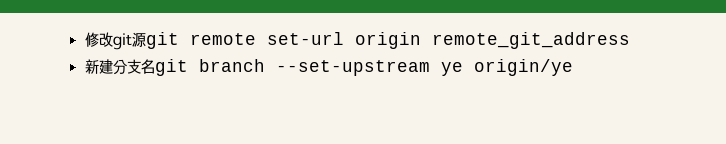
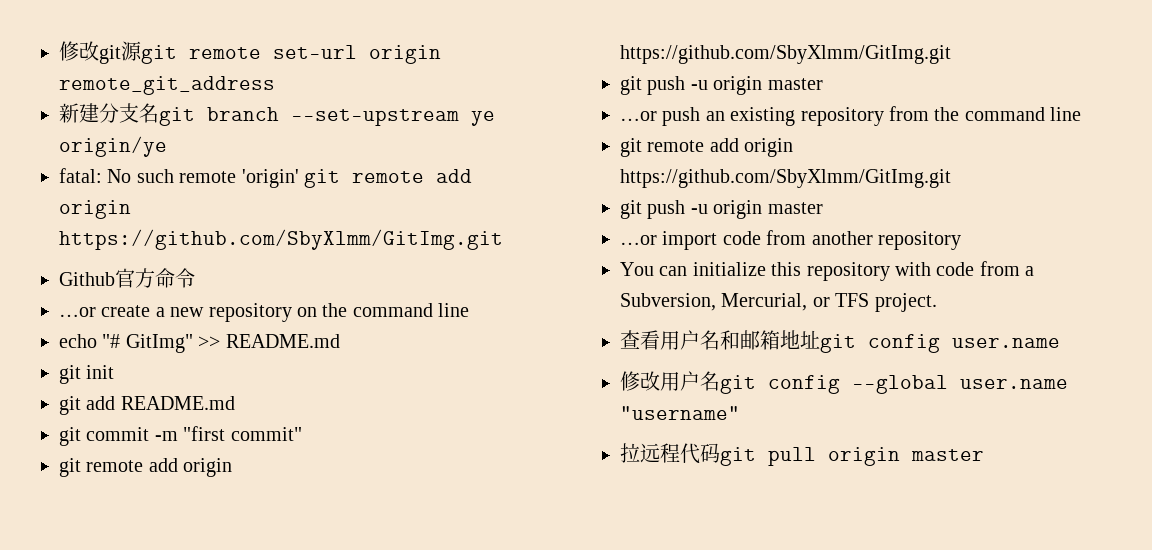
+ fatal: No such remote 'origin' git remote add origin https://github.com/SbyXlmm/GitImg.git
+ Github官方命令
+ …or create a new repository on the command line
+ echo "# GitImg" >> README.md
+ git init
+ git add README.md
+ git commit -m "first commit"
+ git remote add origin https://github.com/SbyXlmm/GitImg.git
+ git push -u origin master
+ …or push an existing repository from the command line
+ git remote add origin https://github.com/SbyXlmm/GitImg.git
+ git push -u origin master
+ …or import code from another repository
+ You can initialize this repository with code from a Subversion, Mercurial, or TFS project.
+ 查看用户名和邮箱地址git config user.name
+ 修改用户名git config --global user.name "username"
+ 拉远程代码git pull origin master

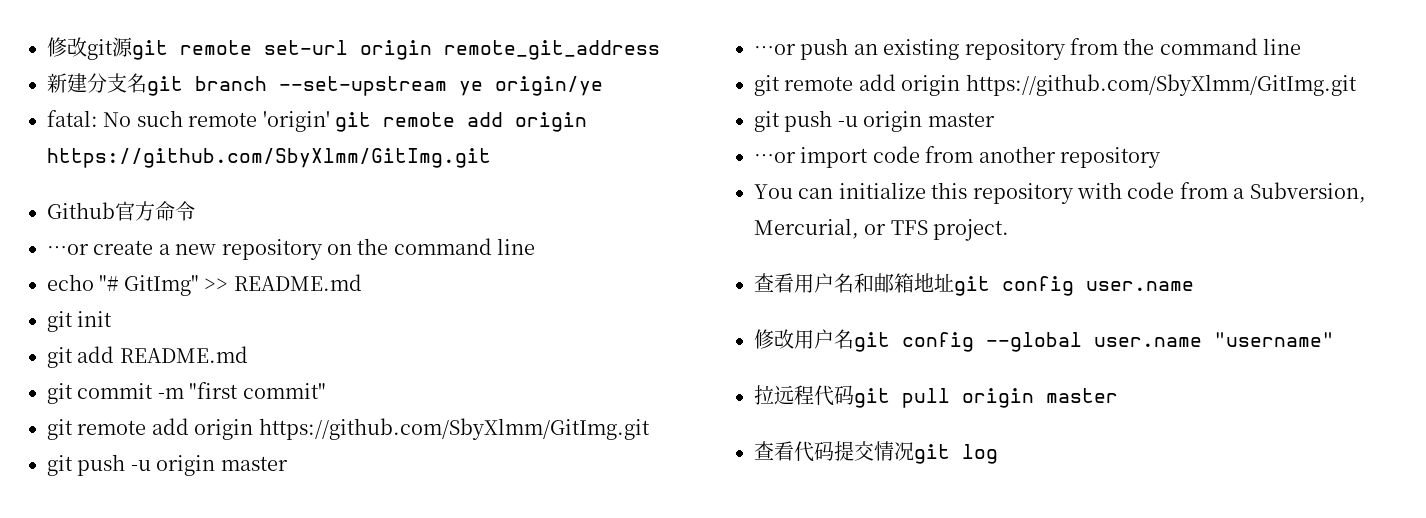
+ 查看代码提交情况git log

